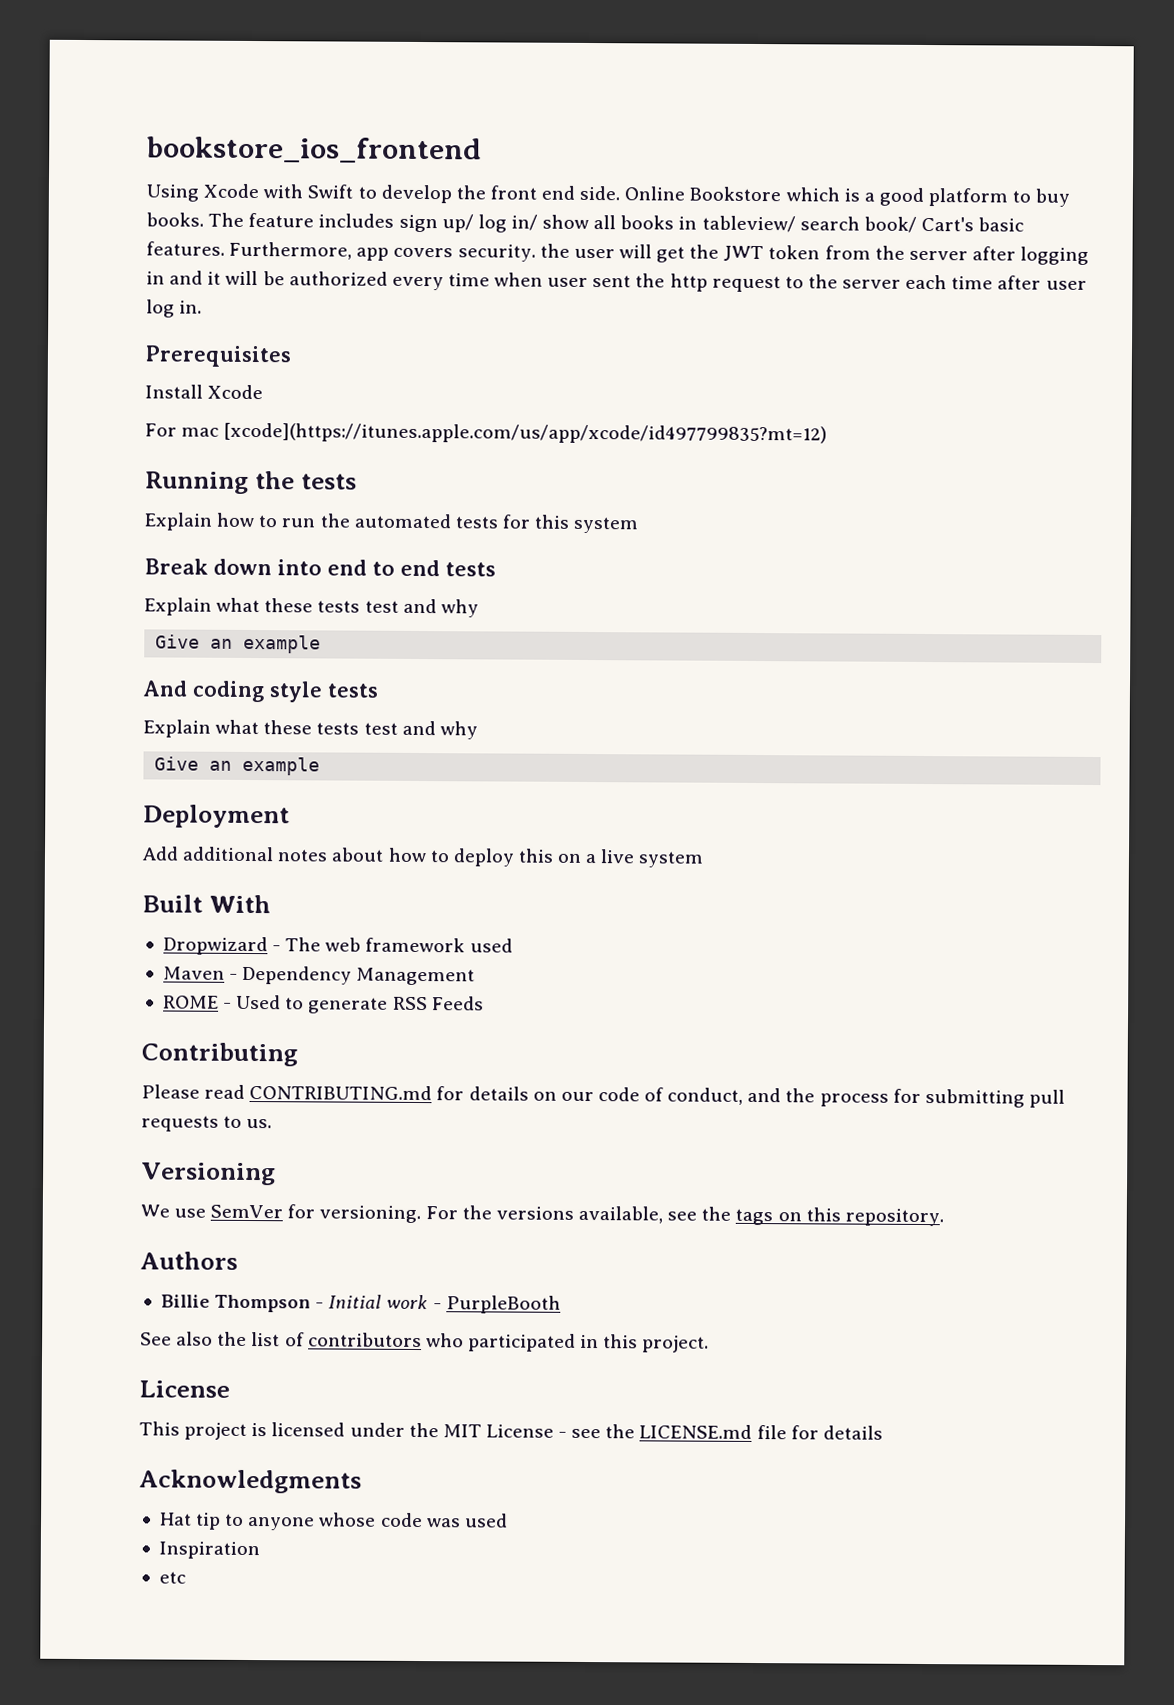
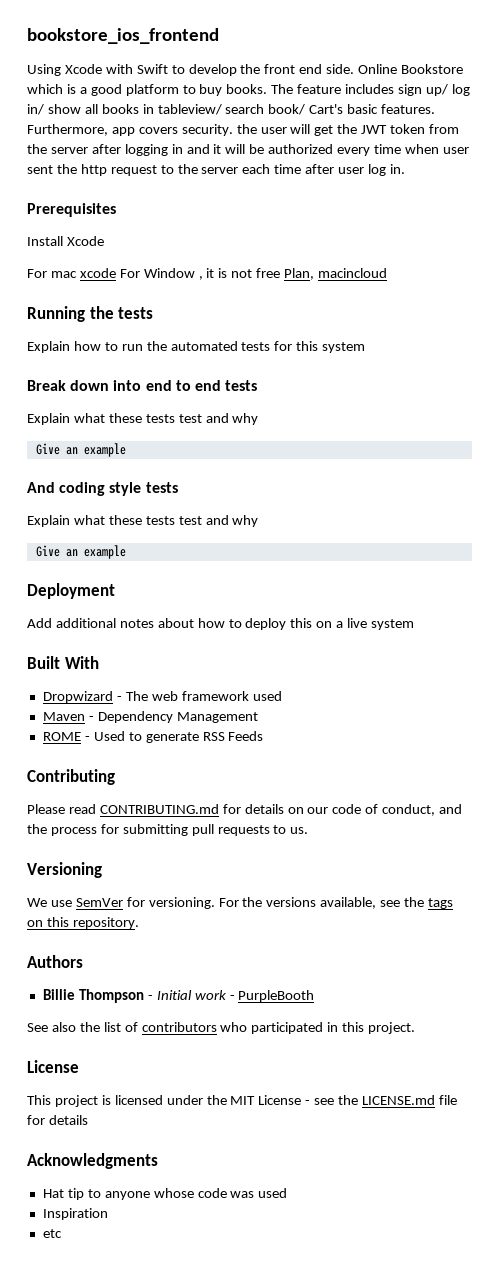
- For mac [xcode](https://itunes.apple.com/us/app/xcode/id497799835?mt=12)
+ For mac xcode For Window , it is not free Plan, macincloud

